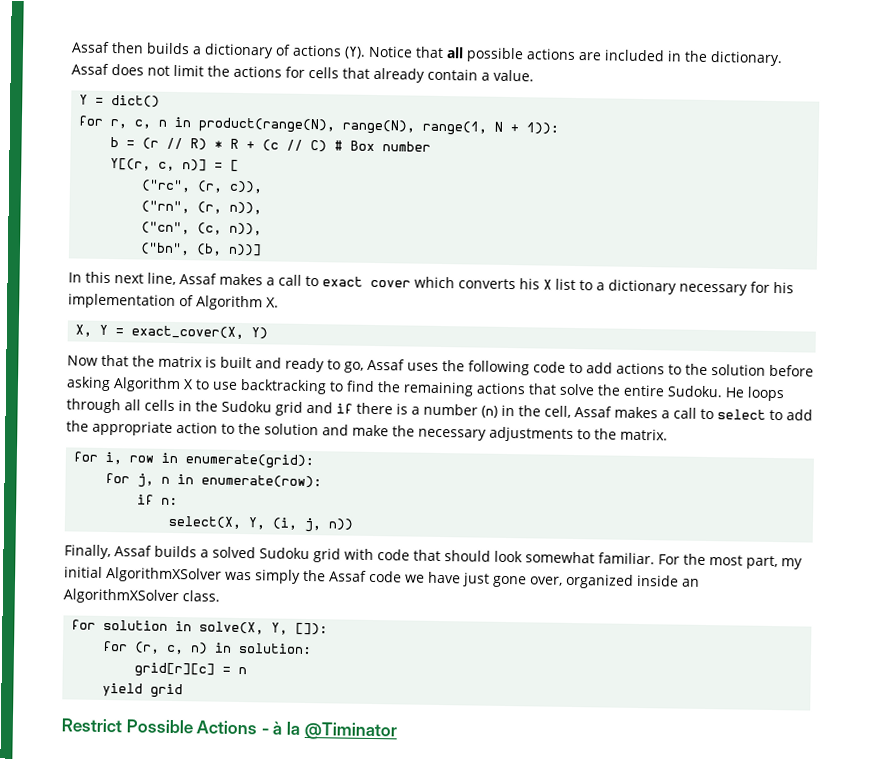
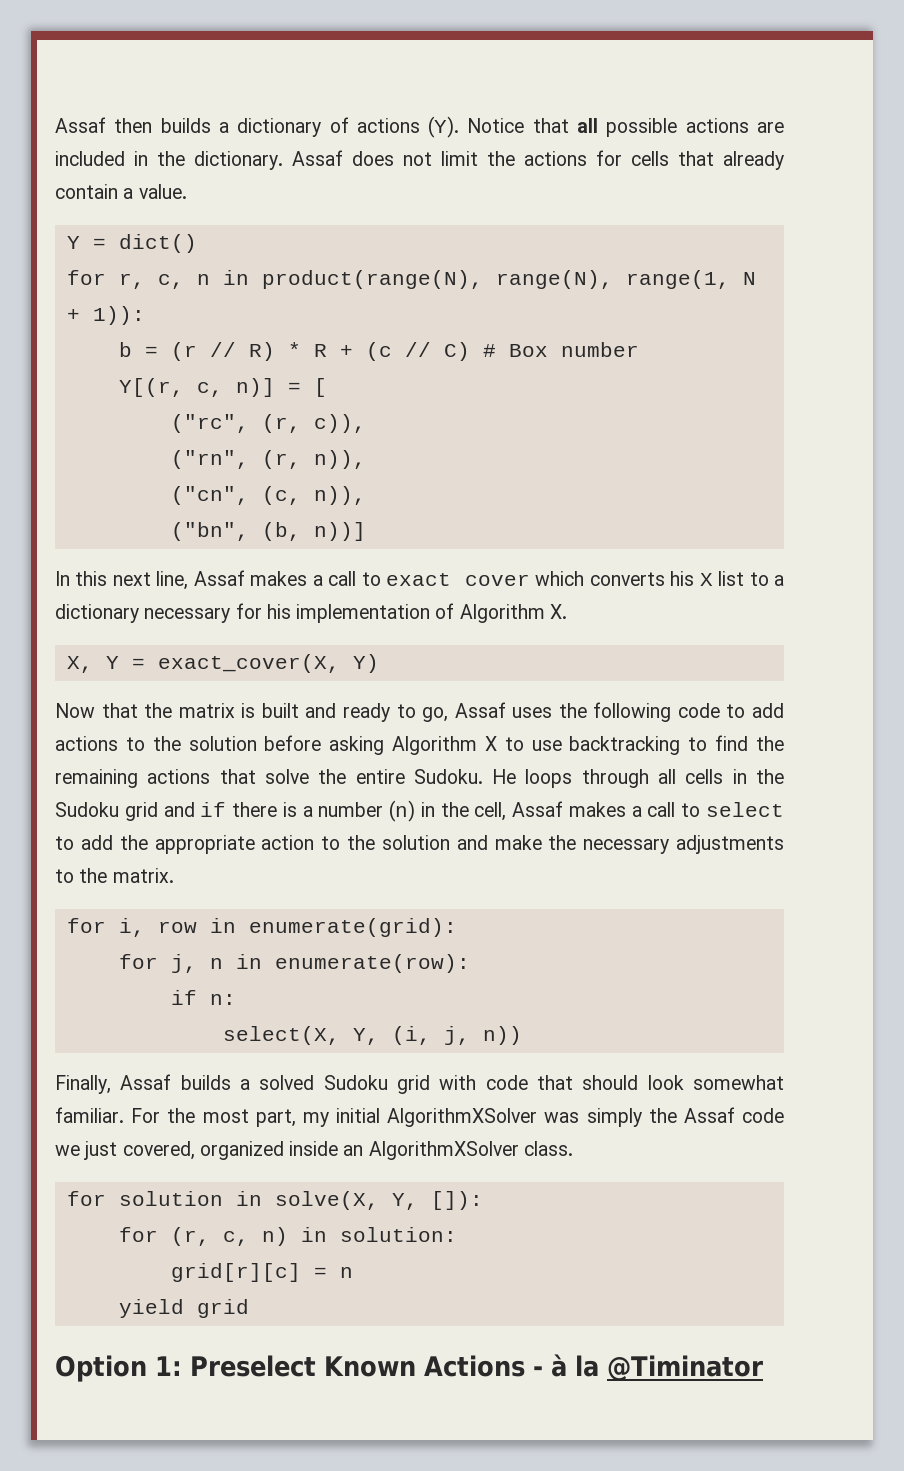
- For the most part, my initial AlgorithmXSolver was simply the Assaf code we have just gone over, organized inside an AlgorithmXSolver class.
+ For the most part, my initial AlgorithmXSolver was simply the Assaf code we just covered, organized inside an AlgorithmXSolver class.
- Restrict Possible Actions - à la @Timinator
+ Option 1: Preselect Known Actions - à la @Timinator

